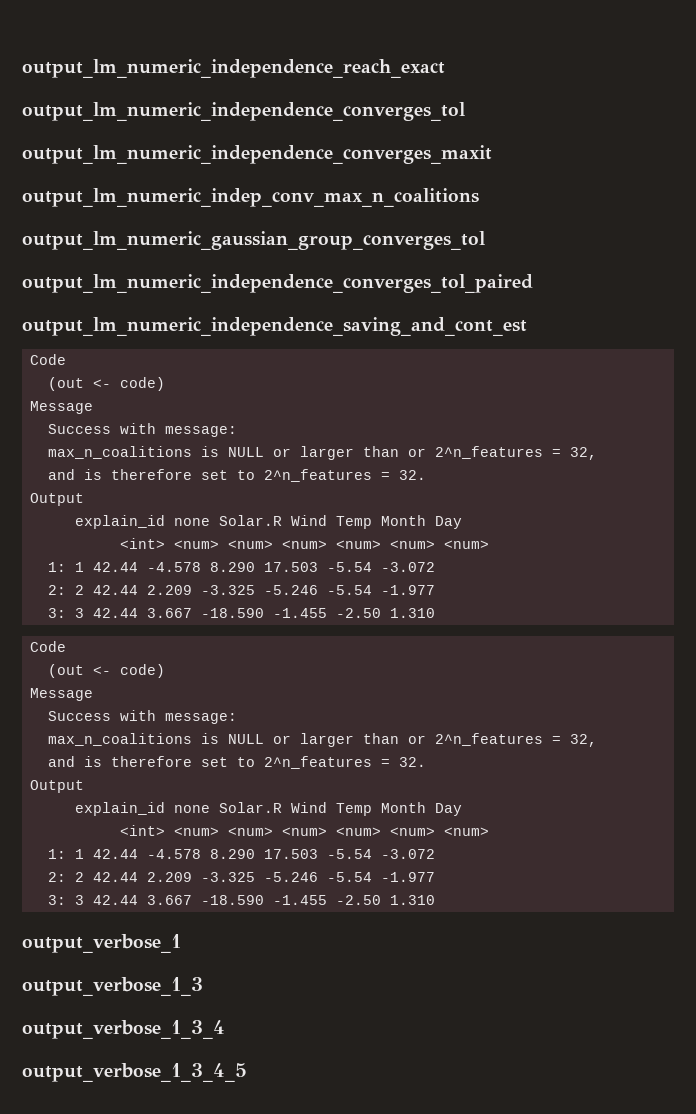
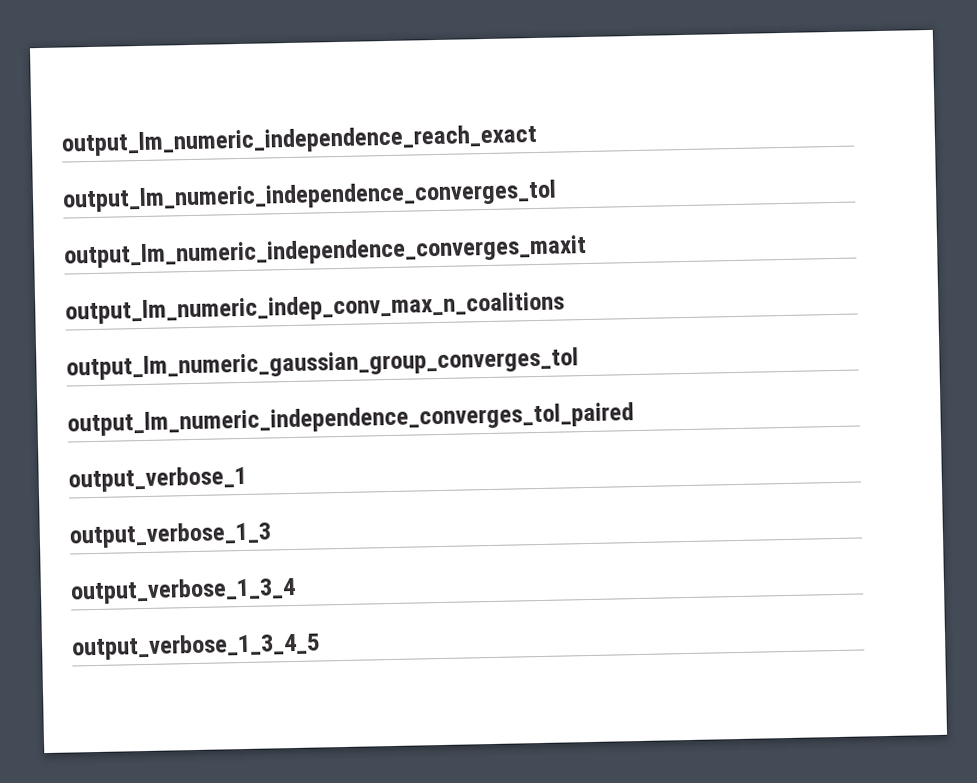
- output_lm_numeric_independence_saving_and_cont_est
- Code
- (out <- code)
- Message
- Success with message:
- max_n_coalitions is NULL or larger than or 2^n_features = 32,
- and is therefore set to 2^n_features = 32.
- Output
- explain_id none Solar.R Wind Temp Month Day
- <int> <num> <num> <num> <num> <num> <num>
- 1: 1 42.44 -4.578 8.290 17.503 -5.54 -3.072
- 2: 2 42.44 2.209 -3.325 -5.246 -5.54 -1.977
- 3: 3 42.44 3.667 -18.590 -1.455 -2.50 1.310
- Code
- (out <- code)
- Message
- Success with message:
- max_n_coalitions is NULL or larger than or 2^n_features = 32,
- and is therefore set to 2^n_features = 32.
- Output
- explain_id none Solar.R Wind Temp Month Day
- <int> <num> <num> <num> <num> <num> <num>
- 1: 1 42.44 -4.578 8.290 17.503 -5.54 -3.072
- 2: 2 42.44 2.209 -3.325 -5.246 -5.54 -1.977
- 3: 3 42.44 3.667 -18.590 -1.455 -2.50 1.310

